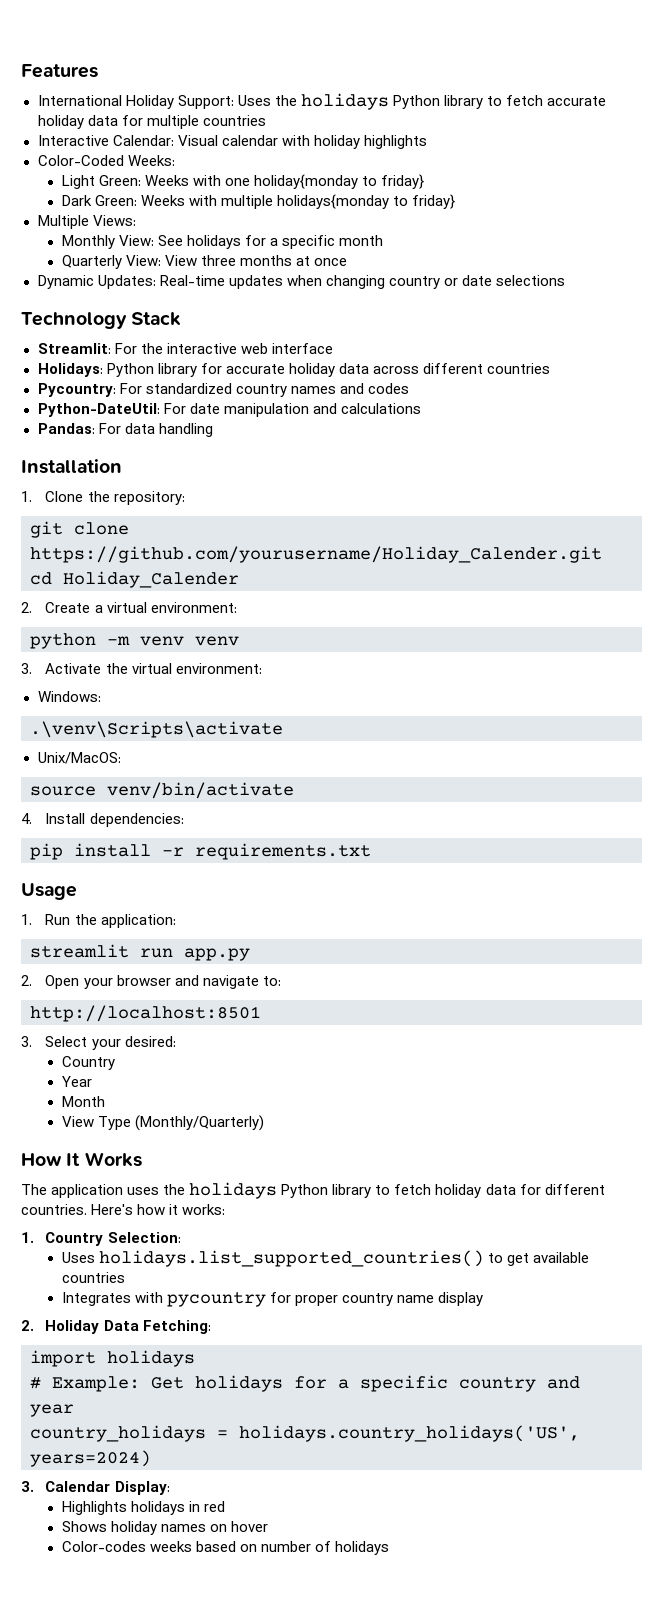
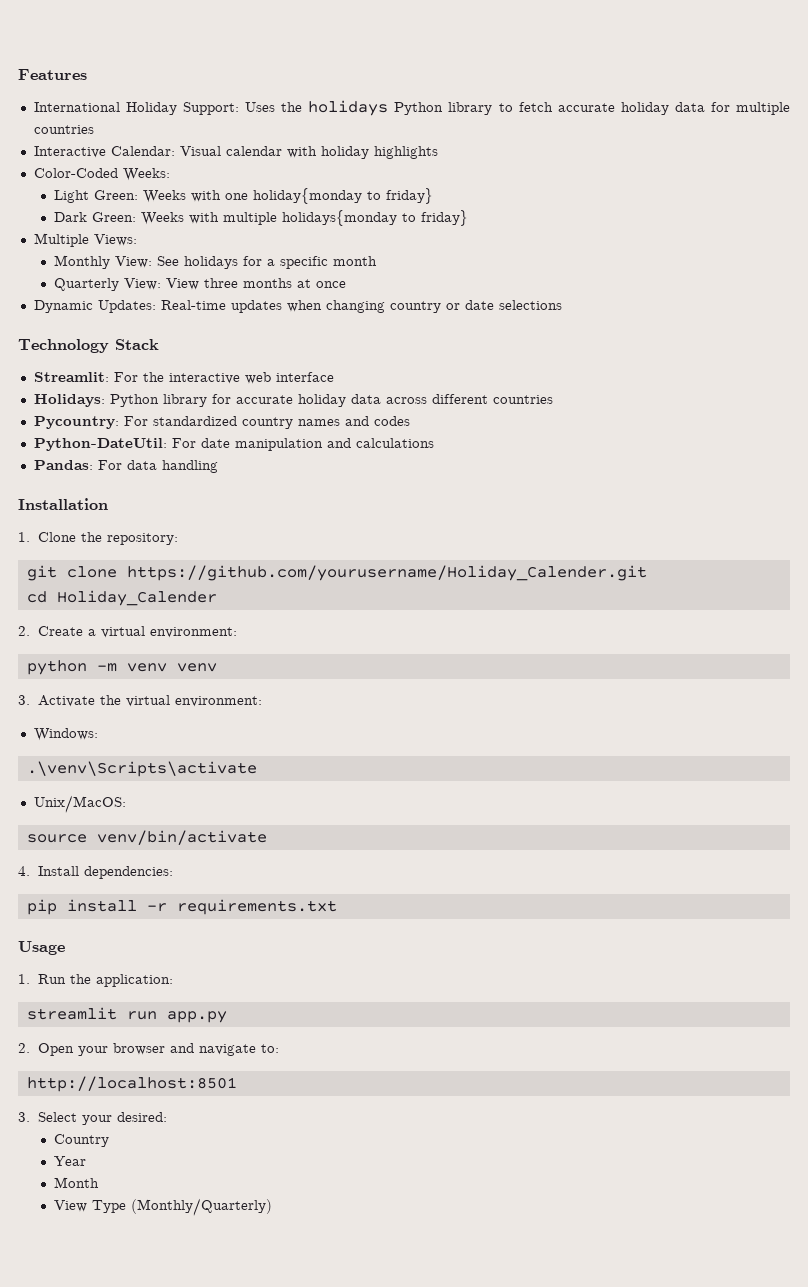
- How It Works
- The application uses the holidays Python library to fetch holiday data for different countries. Here's how it works:
- 1. Country Selection:
- Uses holidays.list_supported_countries() to get available countries
- Integrates with pycountry for proper country name display
- 2. Holiday Data Fetching:
- import holidays
- # Example: Get holidays for a specific country and year
- country_holidays = holidays.country_holidays('US', years=2024)
- 3. Calendar Display:
- Highlights holidays in red
- Shows holiday names on hover
- Color-codes weeks based on number of holidays

